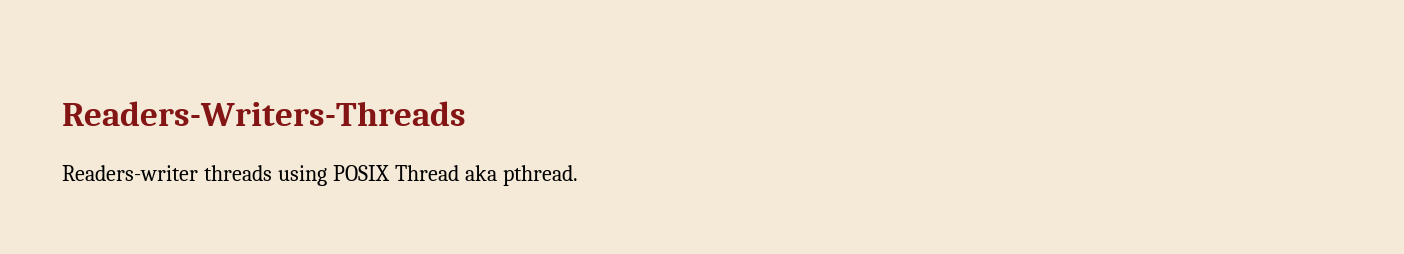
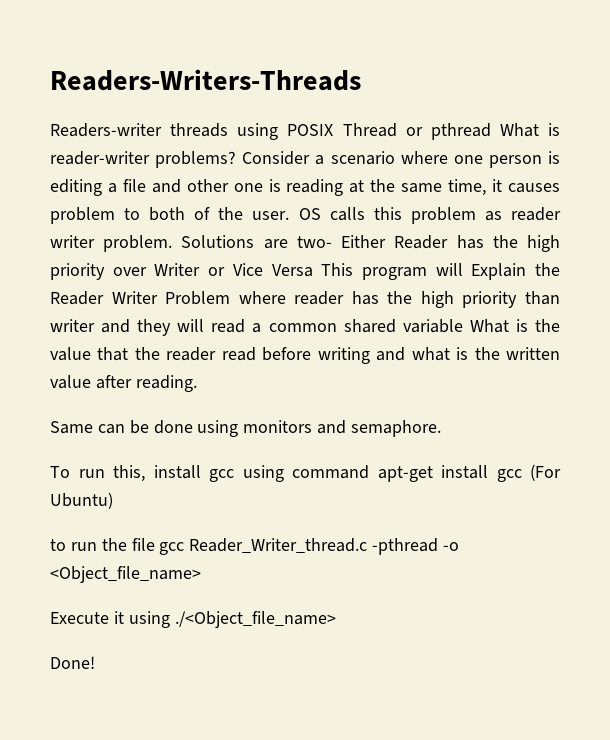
- Readers-writer threads using POSIX Thread aka pthread.
+ Readers-writer threads using POSIX Thread or pthread What is reader-writer problems? Consider a scenario where one person is editing a file and other one is reading at the same time, it causes problem to both of the user. OS calls this problem as reader writer problem. Solutions are two- Either Reader has the high priority over Writer or Vice Versa This program will Explain the Reader Writer Problem where reader has the high priority than writer and they will read a common shared variable What is the value that the reader read before writing and what is the written value after reading.
+ Same can be done using monitors and semaphore.
+ To run this, install gcc using command apt-get install gcc (For Ubuntu)
+ to run the file gcc Reader_Writer_thread.c -pthread -o <Object_file_name>
+ Execute it using ./<Object_file_name>
+ Done!

